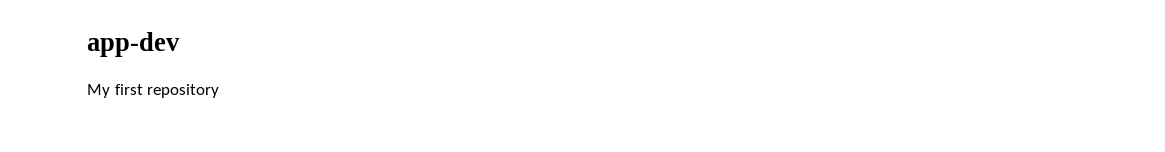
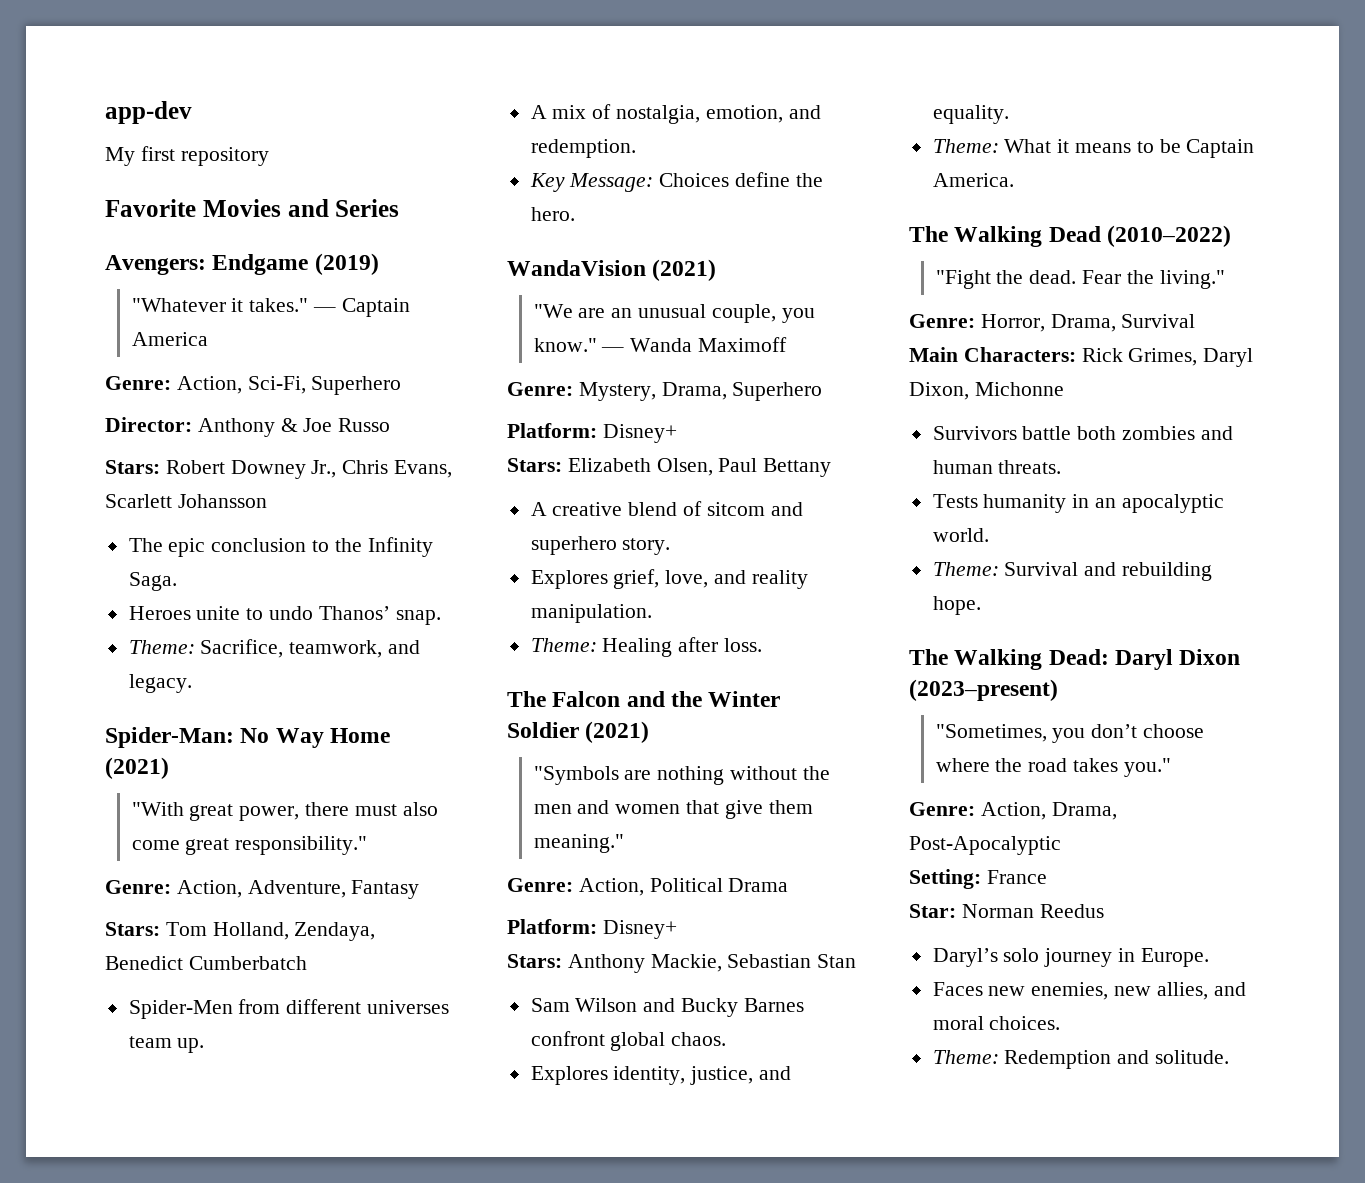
+ Favorite Movies and Series
+ Avengers: Endgame (2019)
+ "Whatever it takes." — Captain America
+ Genre: Action, Sci-Fi, Superhero
+ Director: Anthony & Joe Russo
+ Stars: Robert Downey Jr., Chris Evans, Scarlett Johansson
+ The epic conclusion to the Infinity Saga.
+ Heroes unite to undo Thanos’ snap.
+ Theme: Sacrifice, teamwork, and legacy.
+ Spider-Man: No Way Home (2021)
+ "With great power, there must also come great responsibility."
+ Genre: Action, Adventure, Fantasy
+ Stars: Tom Holland, Zendaya, Benedict Cumberbatch
+ Spider-Men from different universes team up.
+ A mix of nostalgia, emotion, and redemption.
+ Key Message: Choices define the hero.
+ WandaVision (2021)
+ "We are an unusual couple, you know." — Wanda Maximoff
+ Genre: Mystery, Drama, Superhero
+ Platform: Disney+
+ Stars: Elizabeth Olsen, Paul Bettany
+ A creative blend of sitcom and superhero story.
+ Explores grief, love, and reality manipulation.
+ Theme: Healing after loss.
+ The Falcon and the Winter Soldier (2021)
+ "Symbols are nothing without the men and women that give them meaning."
+ Genre: Action, Political Drama
+ Platform: Disney+
+ Stars: Anthony Mackie, Sebastian Stan
+ Sam Wilson and Bucky Barnes confront global chaos.
+ Explores identity, justice, and equality.
+ Theme: What it means to be Captain America.
+ The Walking Dead (2010–2022)
+ "Fight the dead. Fear the living."
+ Genre: Horror, Drama, Survival
+ Main Characters: Rick Grimes, Daryl Dixon, Michonne
+ Survivors battle both zombies and human threats.
+ Tests humanity in an apocalyptic world.
+ Theme: Survival and rebuilding hope.
+ The Walking Dead: Daryl Dixon (2023–present)
+ "Sometimes, you don’t choose where the road takes you."
+ Genre: Action, Drama, Post-Apocalyptic
+ Setting: France
+ Star: Norman Reedus
+ Daryl’s solo journey in Europe.
+ Faces new enemies, new allies, and moral choices.
+ Theme: Redemption and solitude.

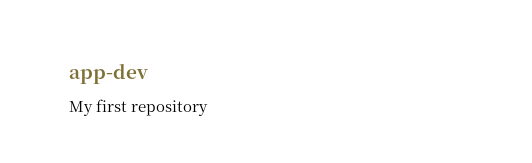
- Favorite Movies and Series
- Avengers: Endgame (2019)
- "Whatever it takes." — Captain America
- Genre: Action, Sci-Fi, Superhero
- Director: Anthony & Joe Russo
- Stars: Robert Downey Jr., Chris Evans, Scarlett Johansson
- The epic conclusion to the Infinity Saga.
- Heroes unite to undo Thanos’ snap.
- Theme: Sacrifice, teamwork, and legacy.
- Spider-Man: No Way Home (2021)
- "With great power, there must also come great responsibility."
- Genre: Action, Adventure, Fantasy
- Stars: Tom Holland, Zendaya, Benedict Cumberbatch
- Spider-Men from different universes team up.
- A mix of nostalgia, emotion, and redemption.
- Key Message: Choices define the hero.
- WandaVision (2021)
- "We are an unusual couple, you know." — Wanda Maximoff
- Genre: Mystery, Drama, Superhero
- Platform: Disney+
- Stars: Elizabeth Olsen, Paul Bettany
- A creative blend of sitcom and superhero story.
- Explores grief, love, and reality manipulation.
- Theme: Healing after loss.
- The Falcon and the Winter Soldier (2021)
- "Symbols are nothing without the men and women that give them meaning."
- Genre: Action, Political Drama
- Platform: Disney+
- Stars: Anthony Mackie, Sebastian Stan
- Sam Wilson and Bucky Barnes confront global chaos.
- Explores identity, justice, and equality.
- Theme: What it means to be Captain America.
- The Walking Dead (2010–2022)
- "Fight the dead. Fear the living."
- Genre: Horror, Drama, Survival
- Main Characters: Rick Grimes, Daryl Dixon, Michonne
- Survivors battle both zombies and human threats.
- Tests humanity in an apocalyptic world.
- Theme: Survival and rebuilding hope.
- The Walking Dead: Daryl Dixon (2023–present)
- "Sometimes, you don’t choose where the road takes you."
- Genre: Action, Drama, Post-Apocalyptic
- Setting: France
- Star: Norman Reedus
- Daryl’s solo journey in Europe.
- Faces new enemies, new allies, and moral choices.
- Theme: Redemption and solitude.

